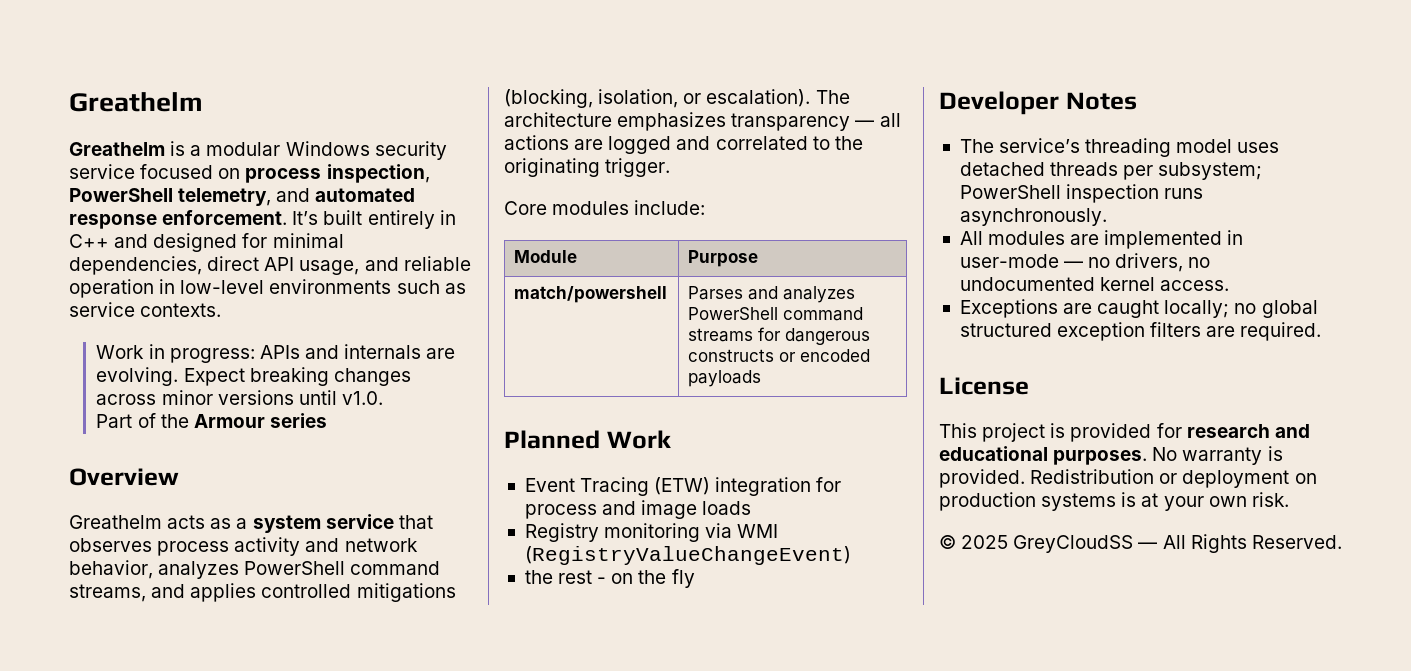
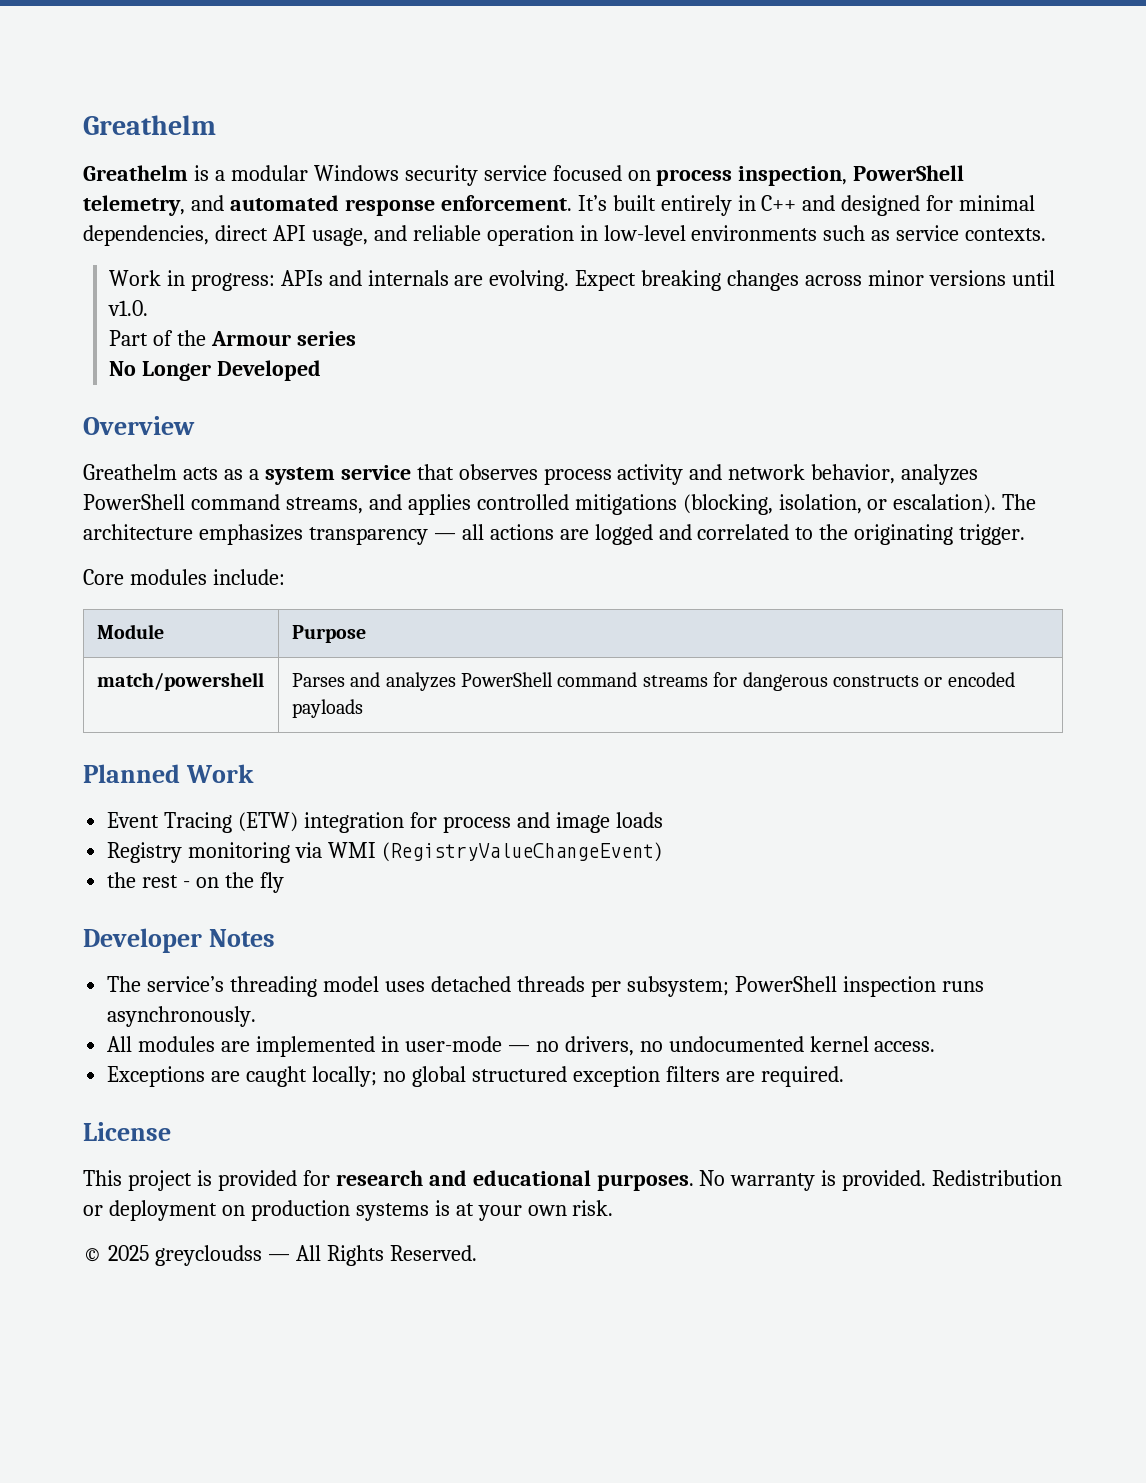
+ No Longer Developed
- © 2025 GreyCloudSS — All Rights Reserved.
+ © 2025 greycloudss — All Rights Reserved.

